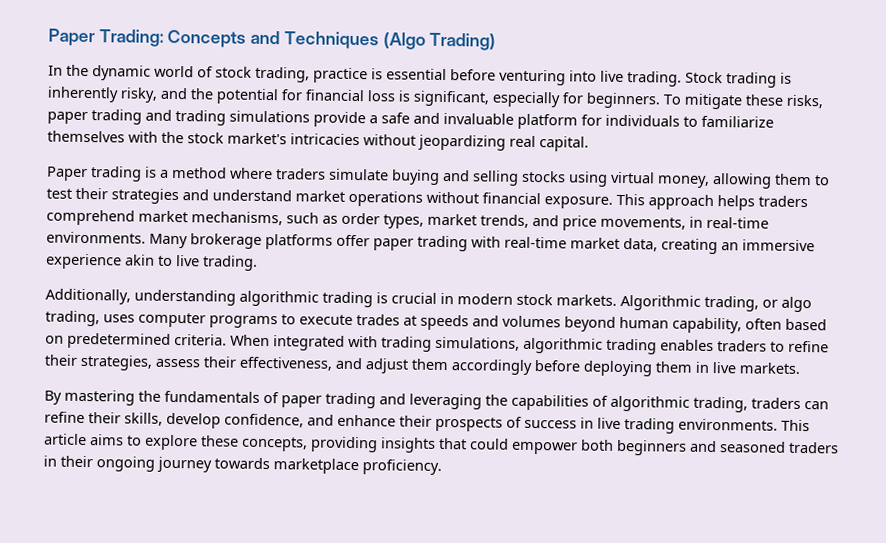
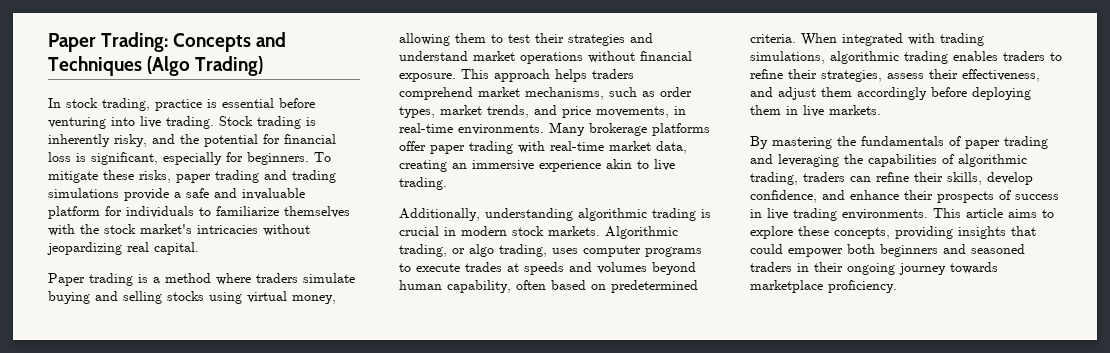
- In the dynamic world of stock trading, practice is essential before venturing into live trading.
+ In stock trading, practice is essential before venturing into live trading.

